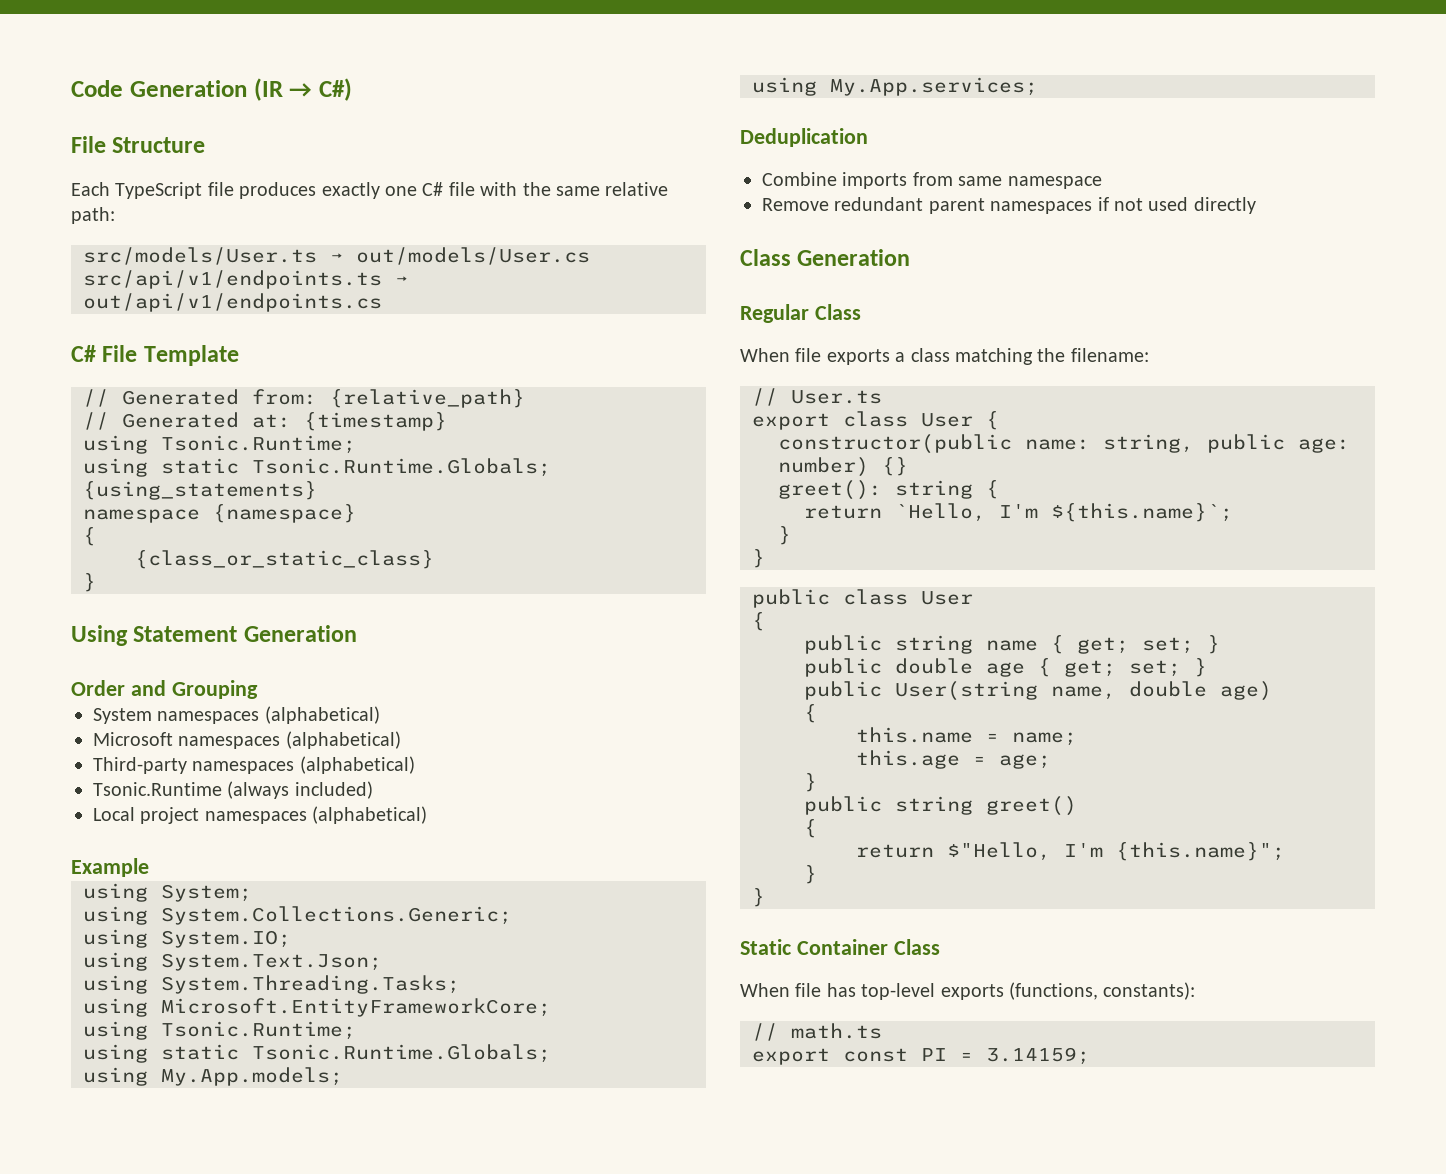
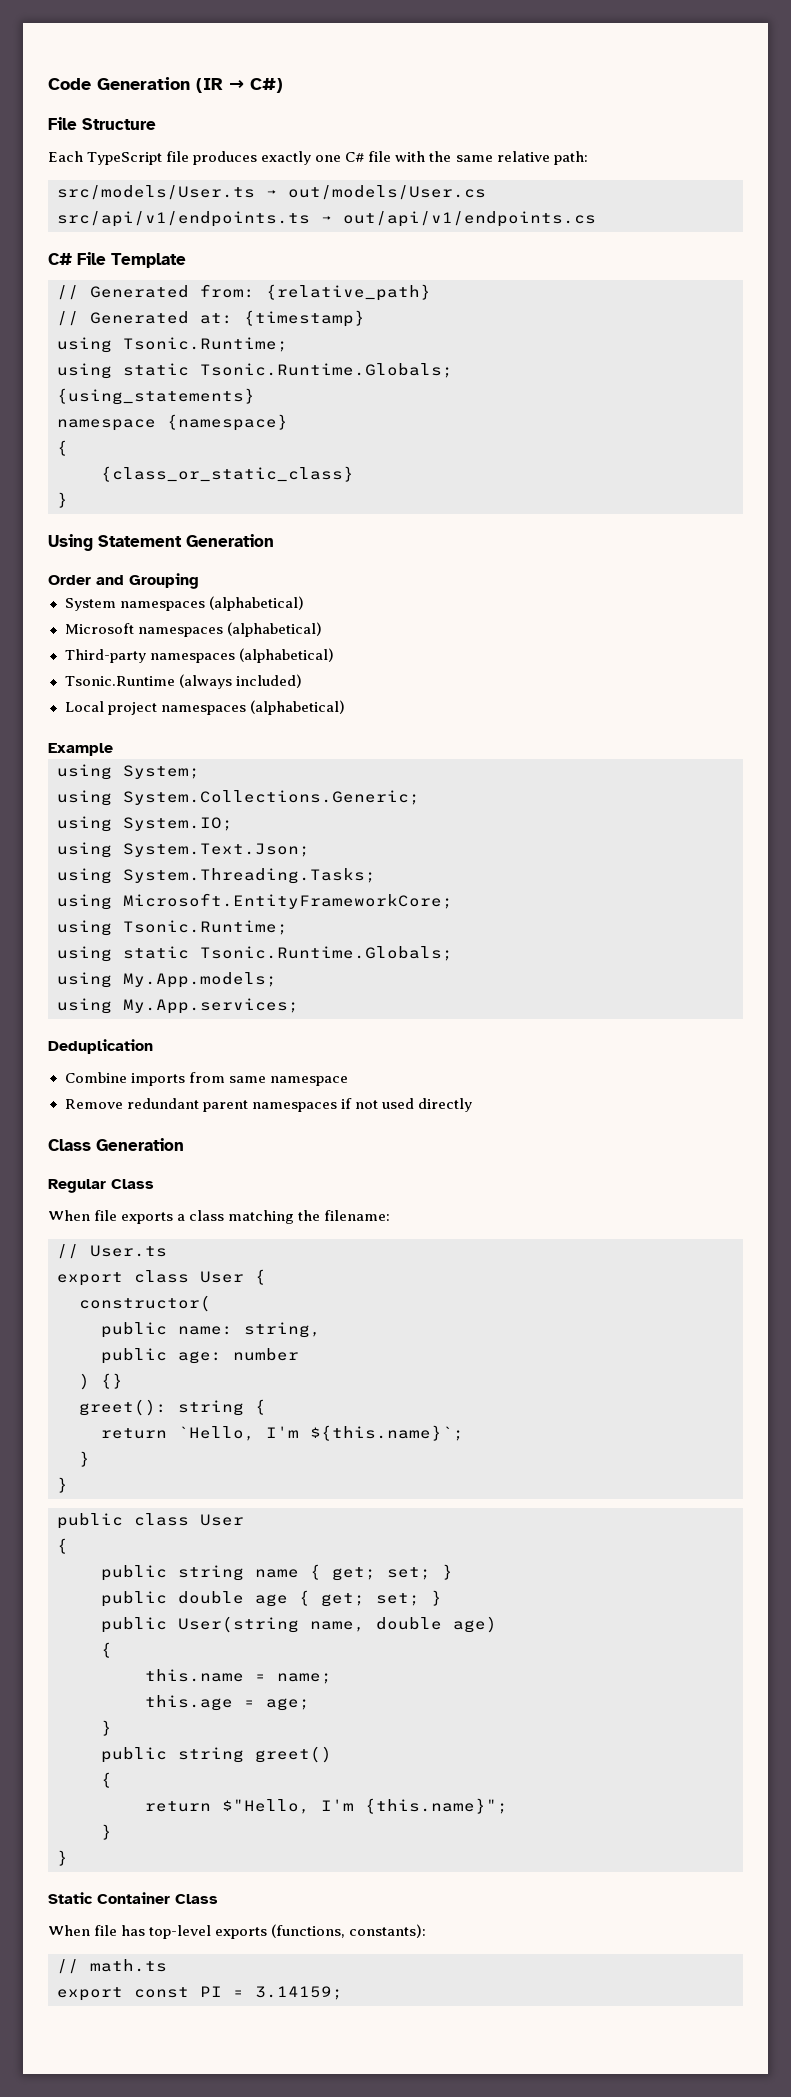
- constructor(public name: string, public age: number) {}
+ constructor(
+ public name: string,
+ public age: number
+ ) {}

